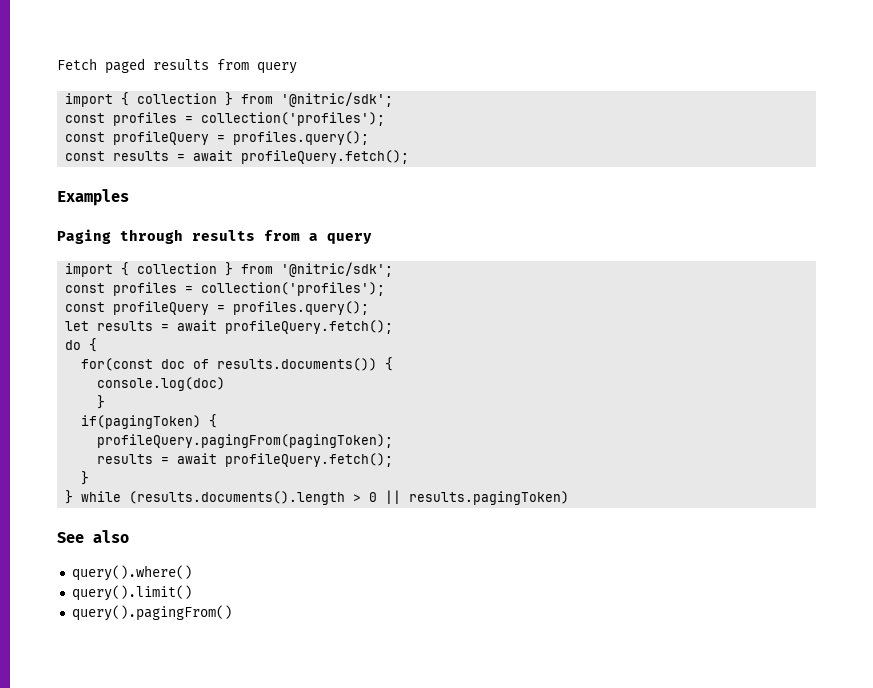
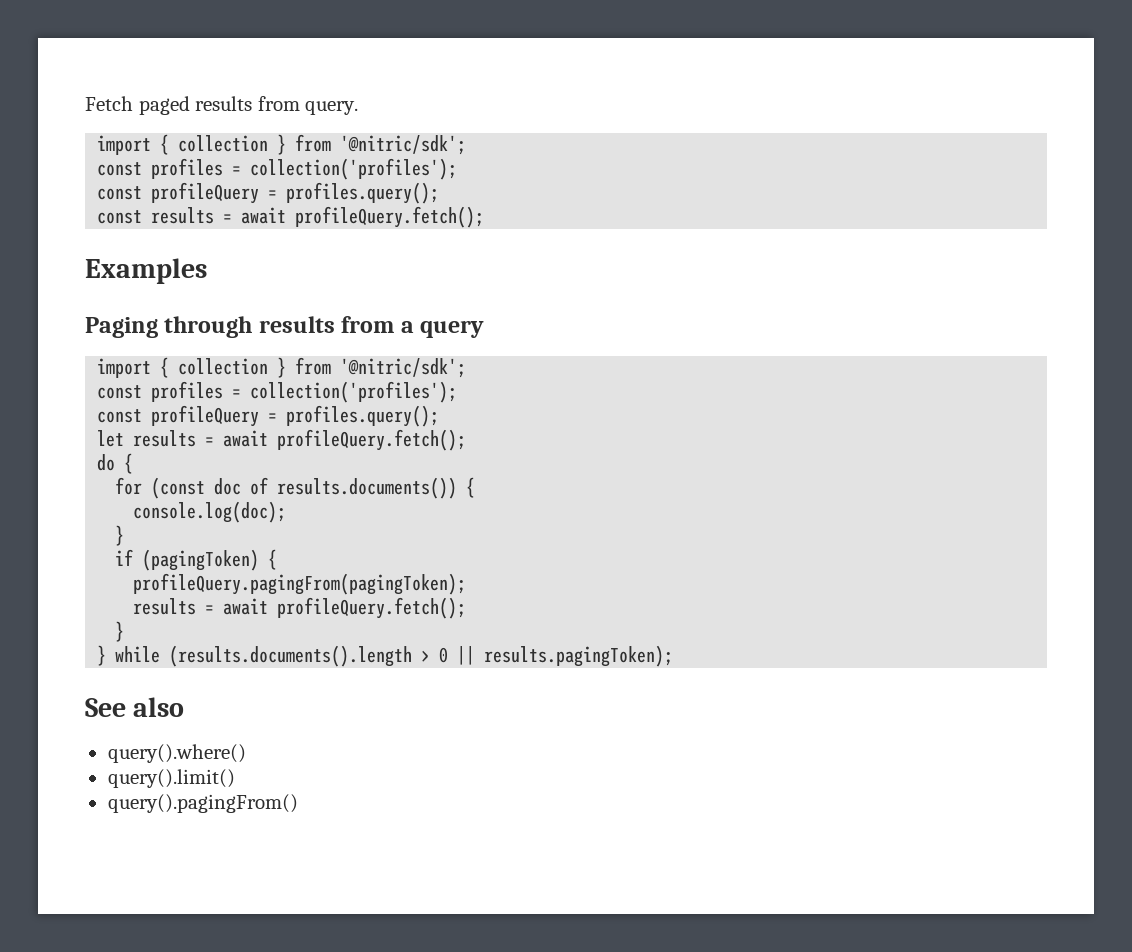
- Fetch paged results from query
+ Fetch paged results from query.
- for(const doc of results.documents()) {
+ for (const doc of results.documents()) {
- console.log(doc)
+ console.log(doc);
  }
- if(pagingToken) {
+ if (pagingToken) {
- } while (results.documents().length > 0 || results.pagingToken)
+ } while (results.documents().length > 0 || results.pagingToken);

